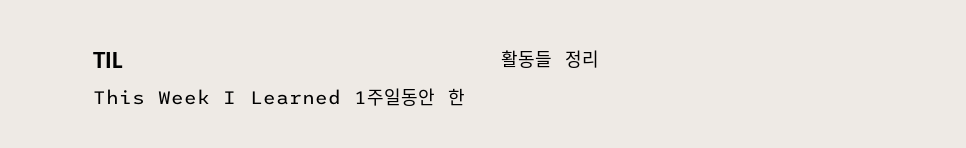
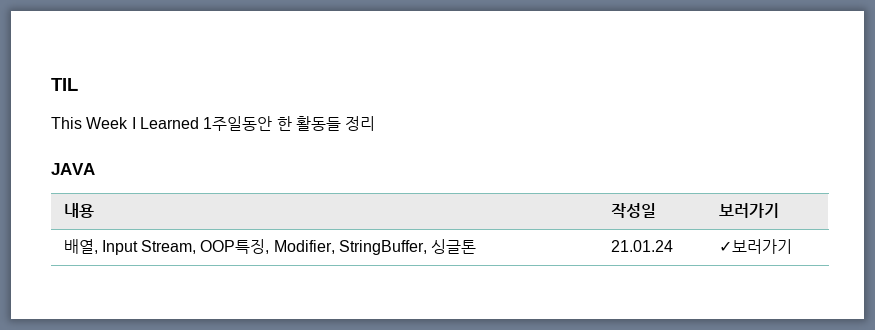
+ JAVA
+ 내용 | 작성일 | 보러가기
+ 배열, Input Stream, OOP특징, Modifier, StringBuffer, 싱글톤 | 21.01.24 | ✓보러가기

